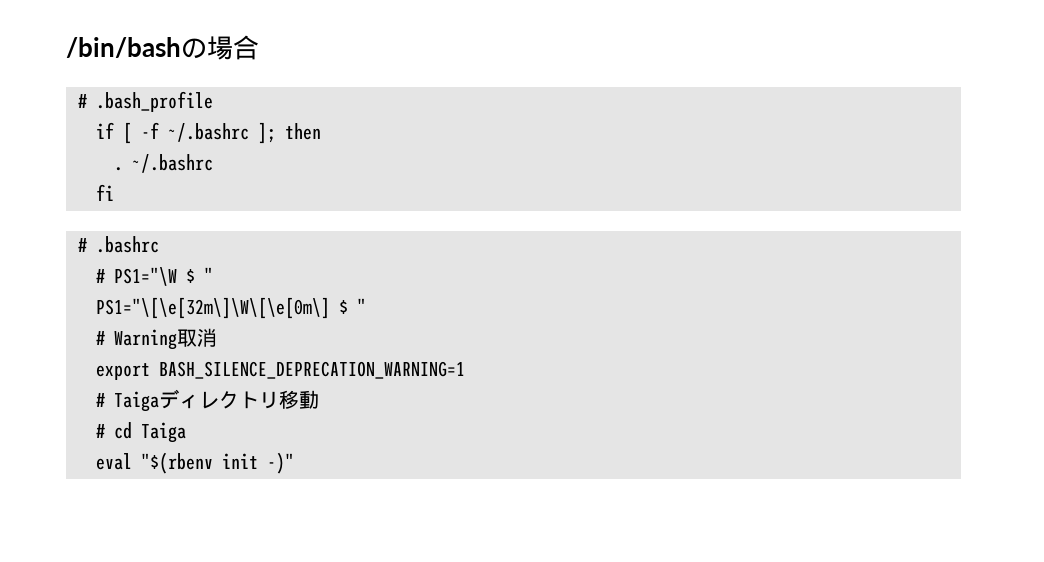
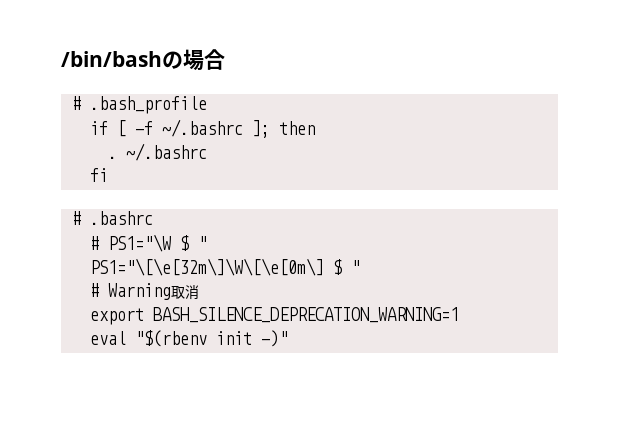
- # Taigaディレクトリ移動
- # cd Taiga

